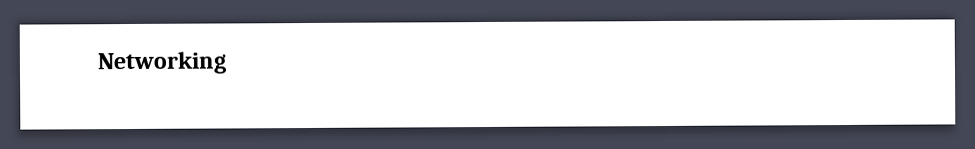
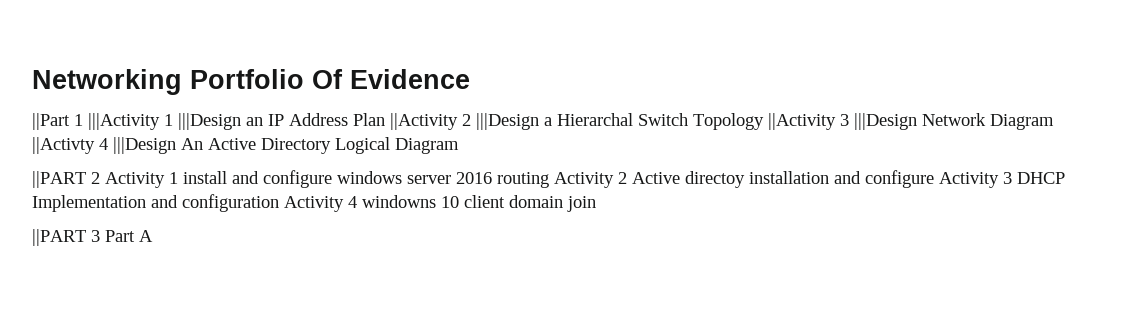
- Networking
+ Networking Portfolio Of Evidence
+ ||Part 1 |||Activity 1 |||Design an IP Address Plan ||Activity 2 |||Design a Hierarchal Switch Topology ||Activity 3 |||Design Network Diagram ||Activty 4 |||Design An Active Directory Logical Diagram
+ ||PART 2 Activity 1 install and configure windows server 2016 routing Activity 2 Active directoy installation and configure Activity 3 DHCP Implementation and configuration Activity 4 windowns 10 client domain join
+ ||PART 3 Part A

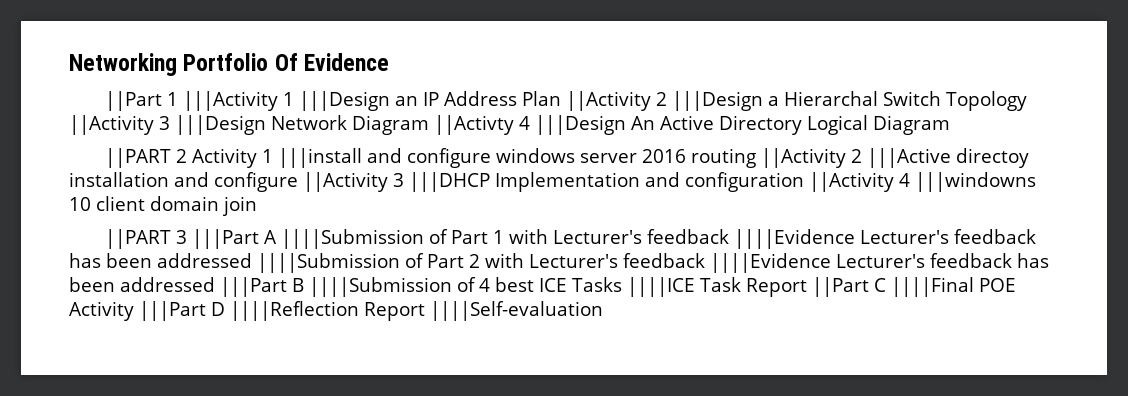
- ||PART 2 Activity 1 install and configure windows server 2016 routing Activity 2 Active directoy installation and configure Activity 3 DHCP Implementation and configuration Activity 4 windowns 10 client domain join
+ ||PART 2 Activity 1 |||install and configure windows server 2016 routing ||Activity 2 |||Active directoy installation and configure ||Activity 3 |||DHCP Implementation and configuration ||Activity 4 |||windowns 10 client domain join
- ||PART 3 Part A
+ ||PART 3 |||Part A ||||Submission of Part 1 with Lecturer's feedback ||||Evidence Lecturer's feedback has been addressed ||||Submission of Part 2 with Lecturer's feedback ||||Evidence Lecturer's feedback has been addressed |||Part B ||||Submission of 4 best ICE Tasks ||||ICE Task Report ||Part C ||||Final POE Activity |||Part D ||||Reflection Report ||||Self-evaluation

